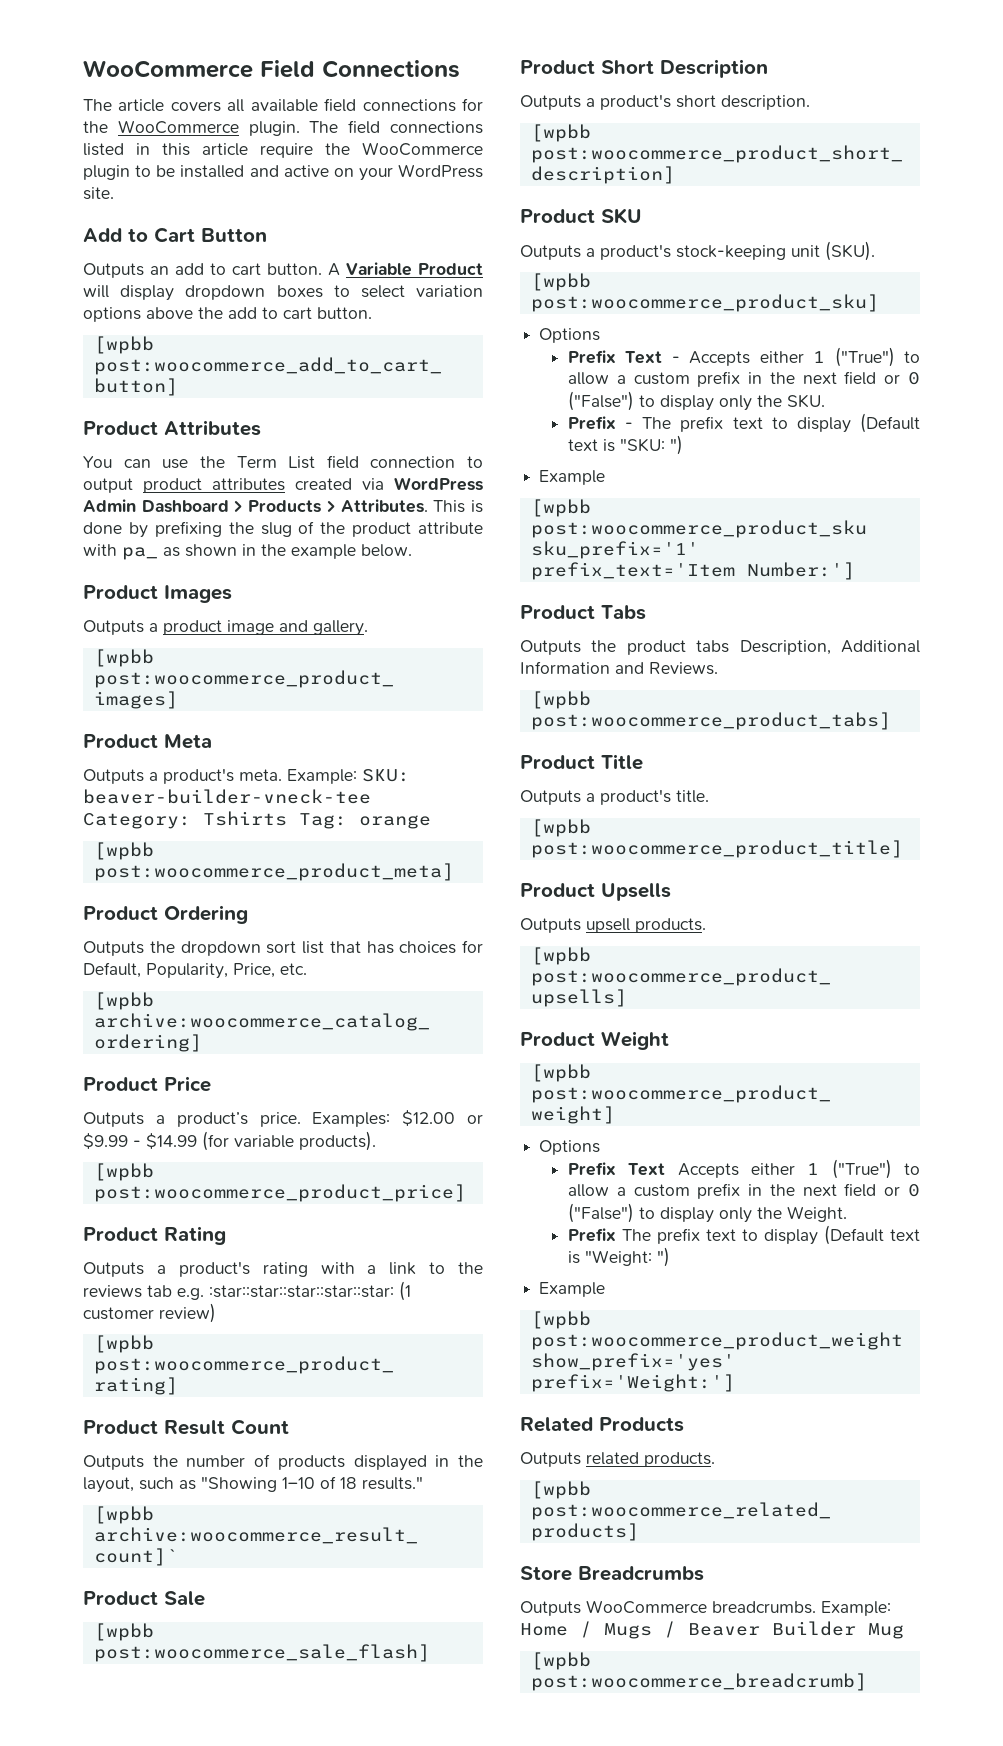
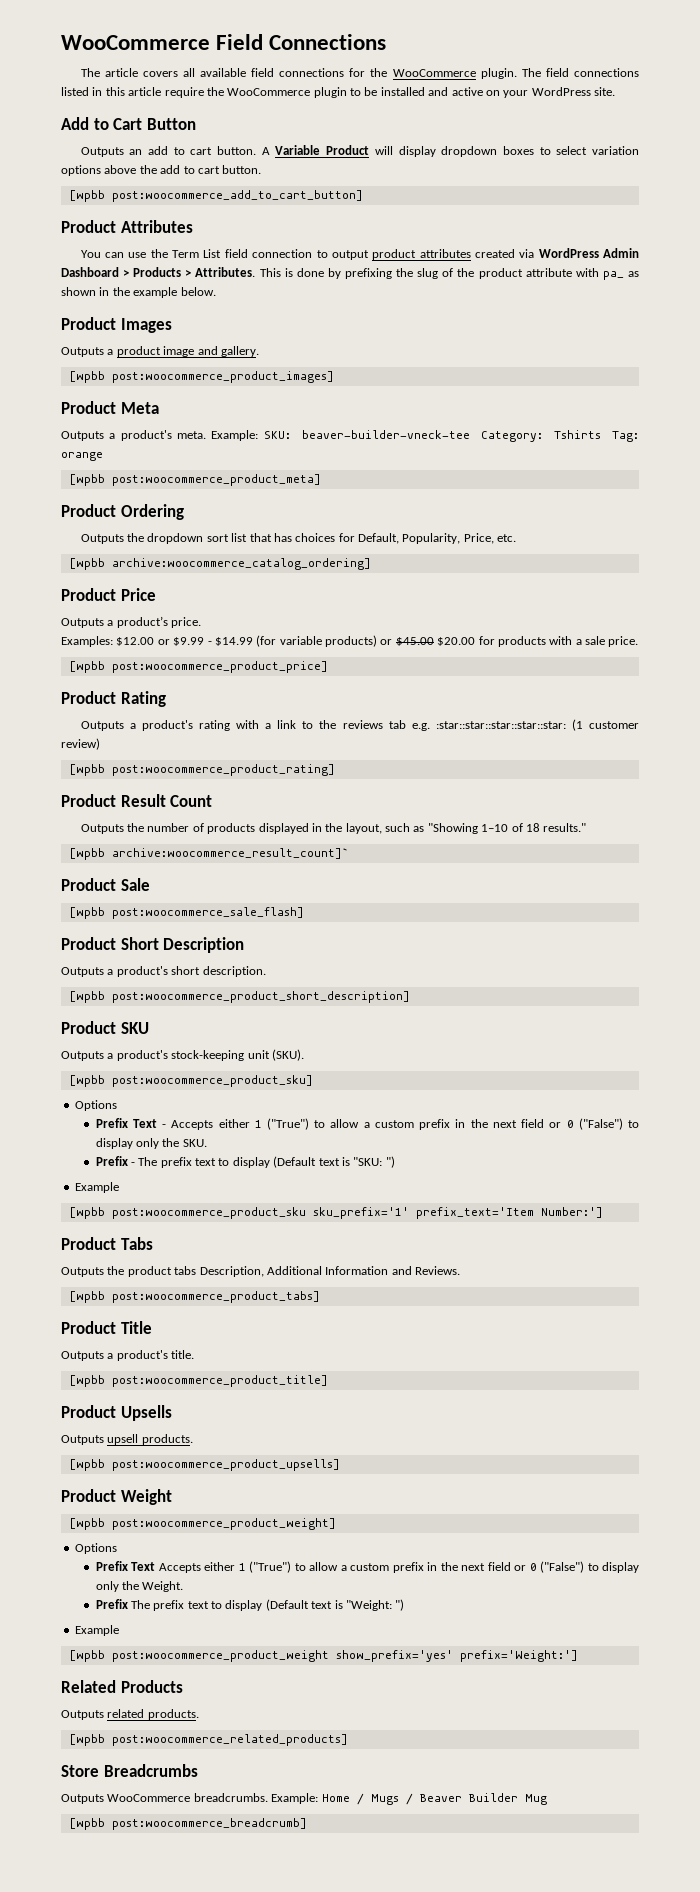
- Outputs a product’s price. Examples: $12.00 or $9.99 - $14.99 (for variable products).
+ Outputs a product’s price.
+ Examples: $12.00 or $9.99 - $14.99 (for variable products) or $45.00 $20.00 for products with a sale price.

